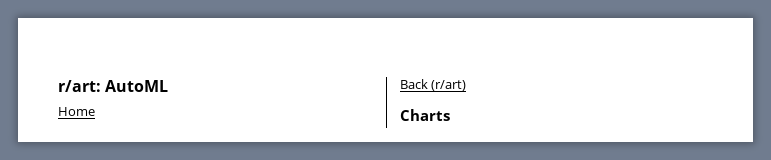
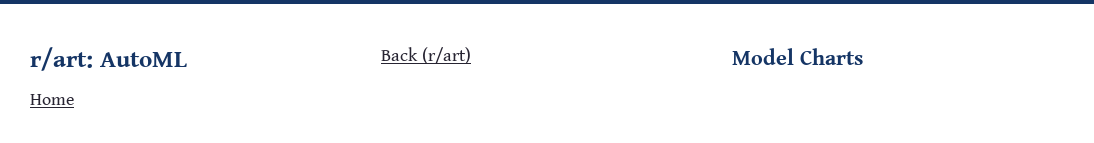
- Charts
+ Model Charts

